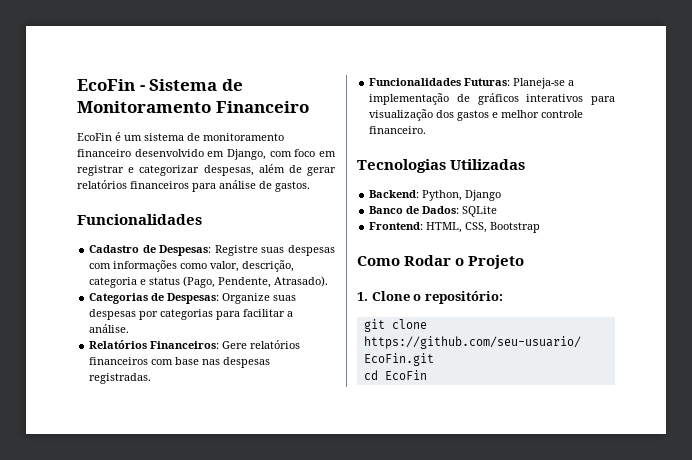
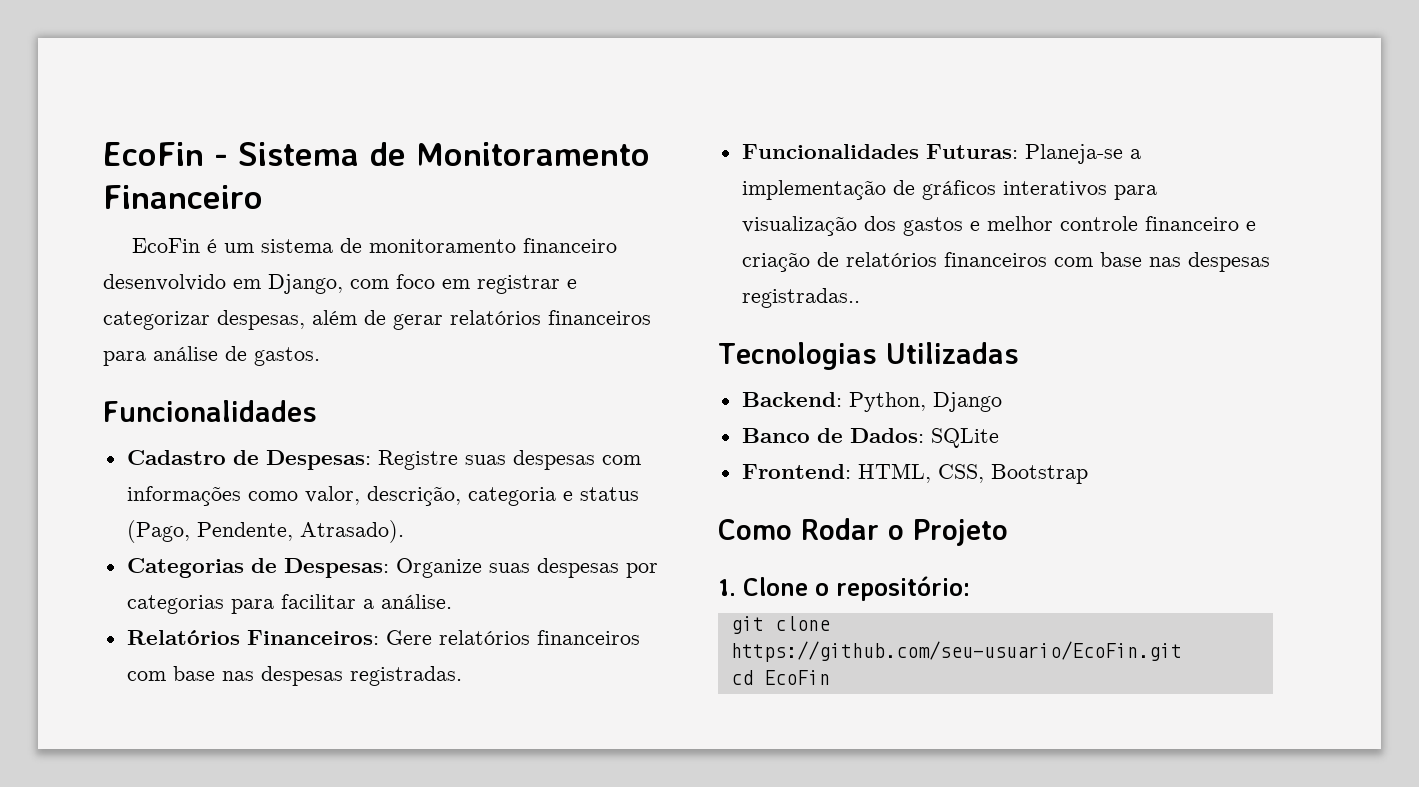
- Funcionalidades Futuras: Planeja-se a implementação de gráficos interativos para visualização dos gastos e melhor controle financeiro.
+ Funcionalidades Futuras: Planeja-se a implementação de gráficos interativos para visualização dos gastos e melhor controle financeiro e criação de relatórios financeiros com base nas despesas registradas..

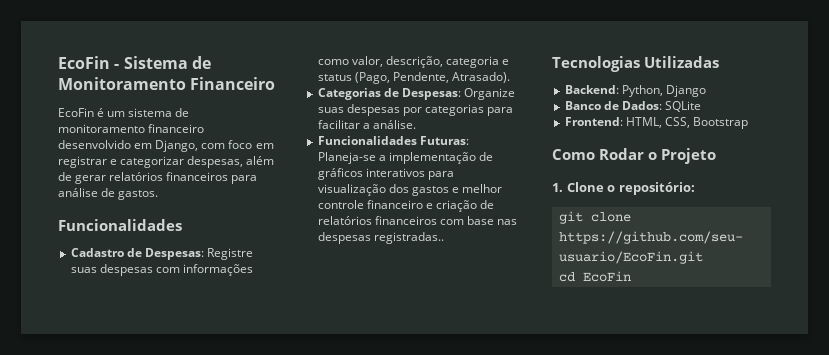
- Relatórios Financeiros: Gere relatórios financeiros com base nas despesas registradas.

